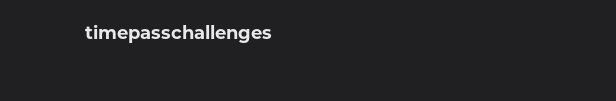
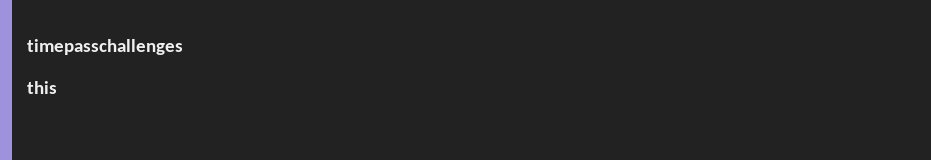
+ this

